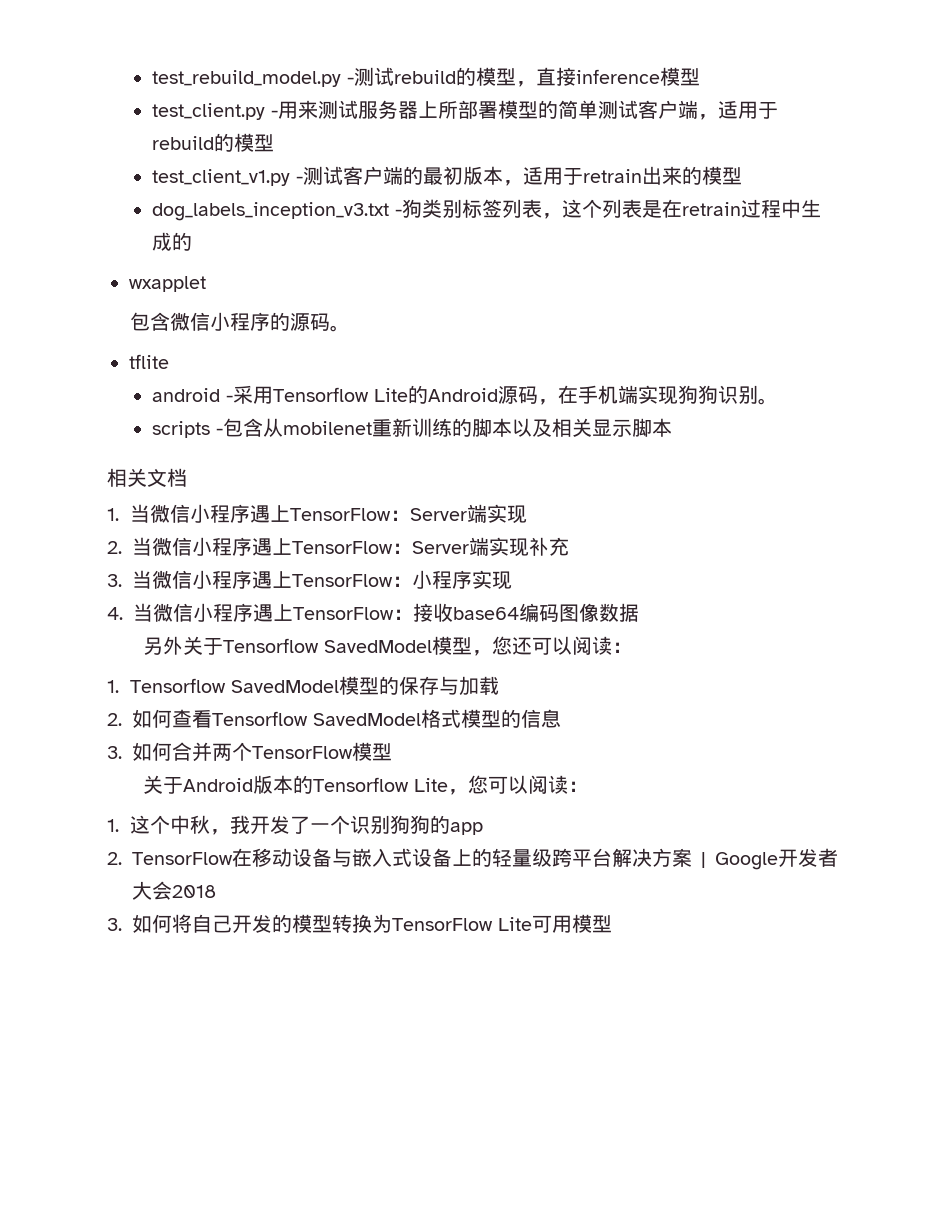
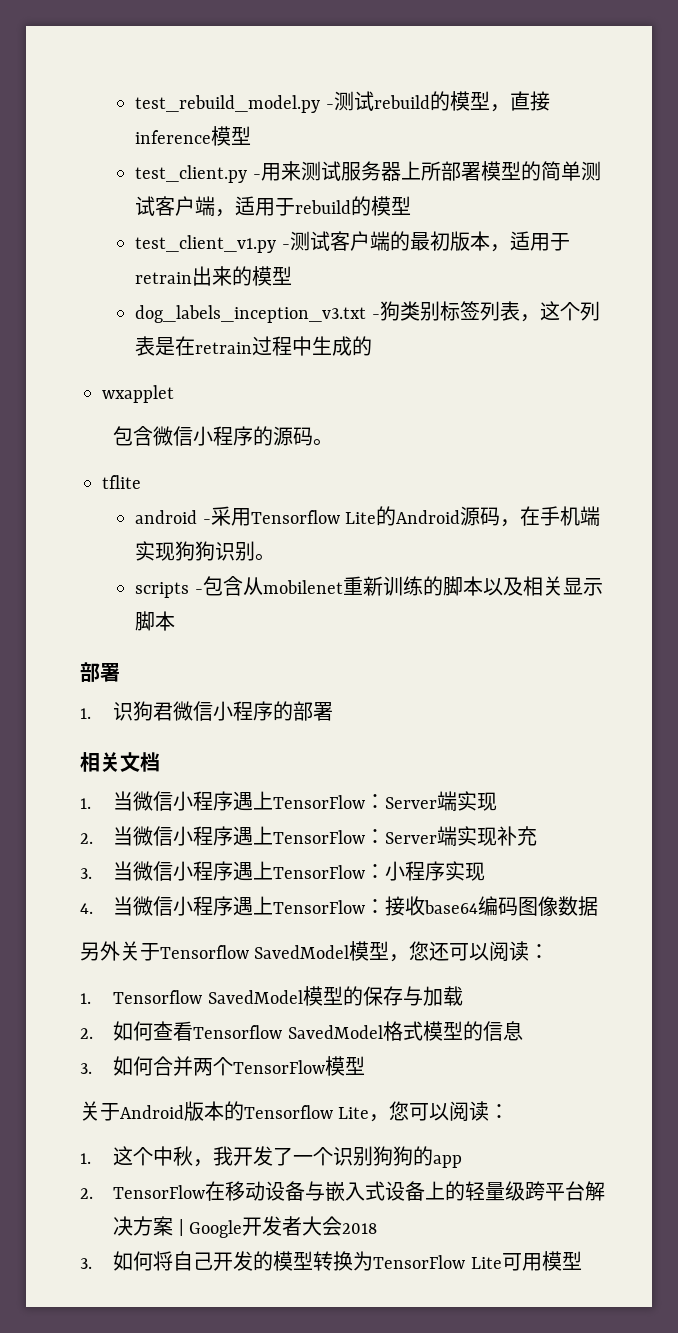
  scripts -包含从mobilenet重新训练的脚本以及相关显示脚本
+ 部署
+ 1.识狗君微信小程序的部署

